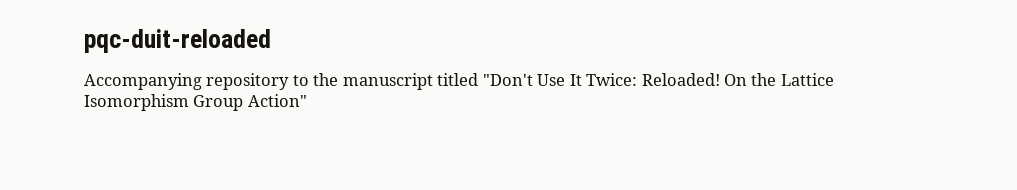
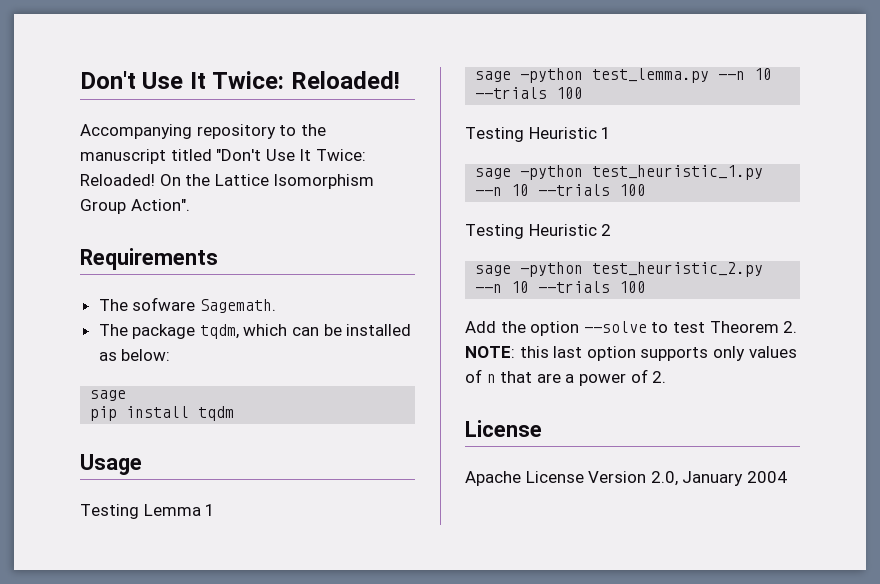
- pqc-duit-reloaded
+ Don't Use It Twice: Reloaded!
- On the Lattice Isomorphism Group Action"
+ On the Lattice Isomorphism Group Action".
+ Requirements
+ The sofware Sagemath.
+ The package tqdm, which can be installed as below:
+ sage
+ pip install tqdm
+ Usage
+ Testing Lemma 1
+ sage -python test_lemma.py --n 10 --trials 100
+ Testing Heuristic 1
+ sage -python test_heuristic_1.py --n 10 --trials 100
+ Testing Heuristic 2
+ sage -python test_heuristic_2.py --n 10 --trials 100
+ Add the option --solve to test Theorem 2. NOTE: this last option supports only values of n that are a power of 2.
+ License
+ Apache License Version 2.0, January 2004

